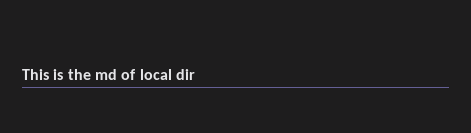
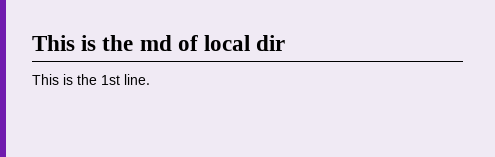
+ This is the 1st line.

